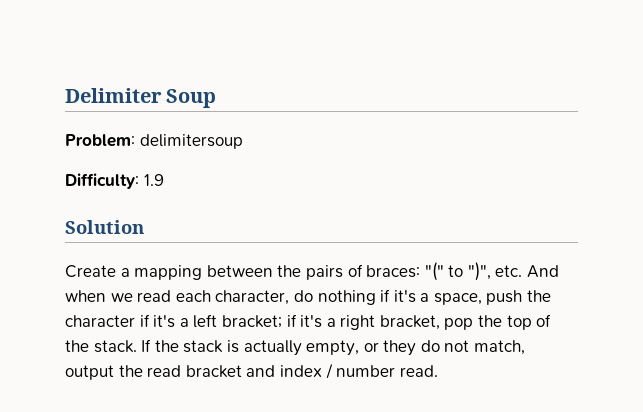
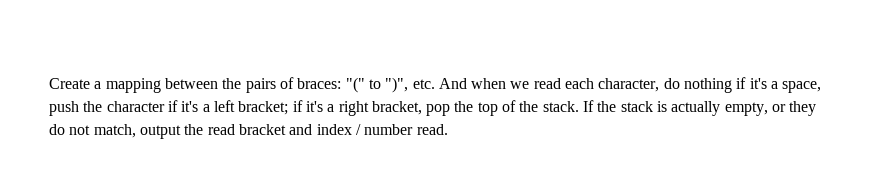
- Delimiter Soup
- Problem: delimitersoup
- Difficulty: 1.9
- Solution

